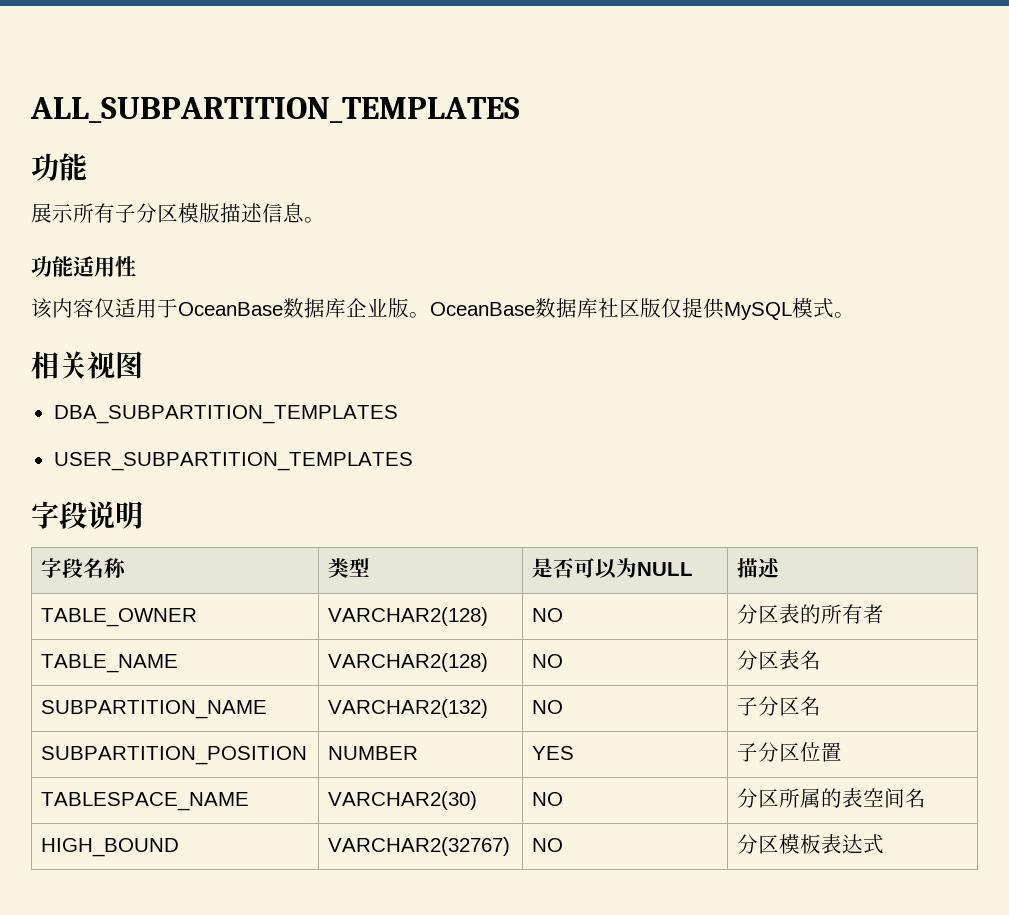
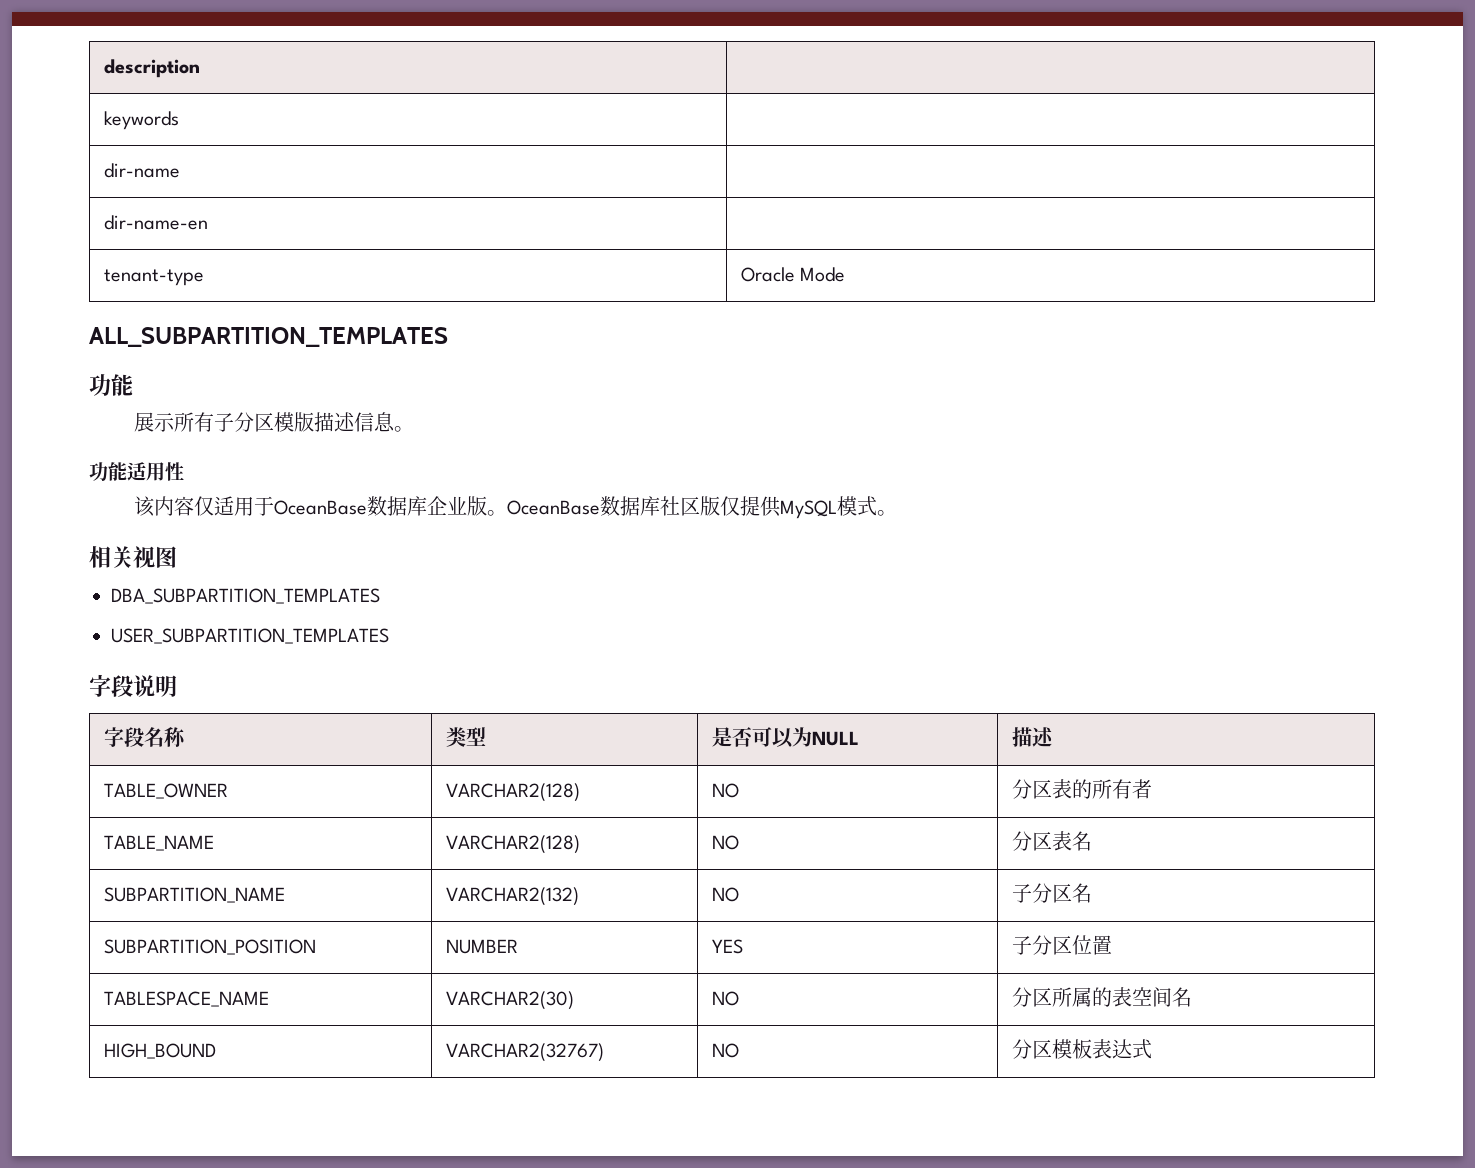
+ description |
+ keywords |
+ dir-name |
+ dir-name-en |
+ tenant-type | Oracle Mode

